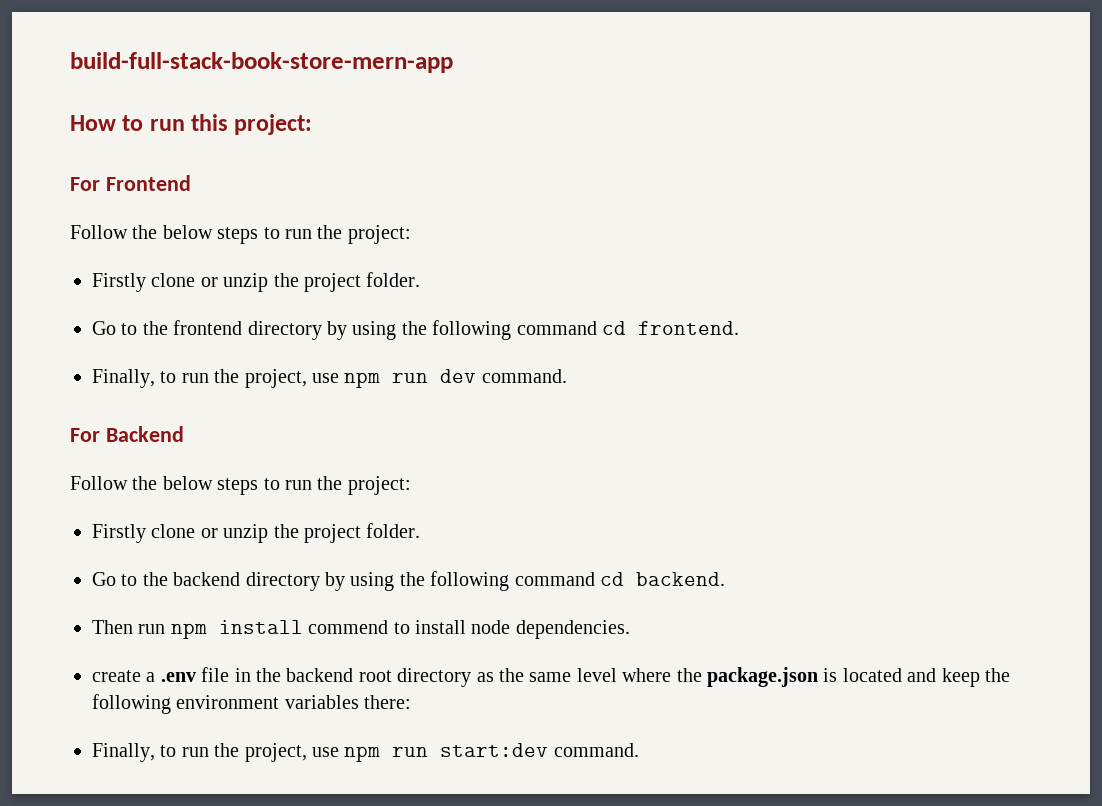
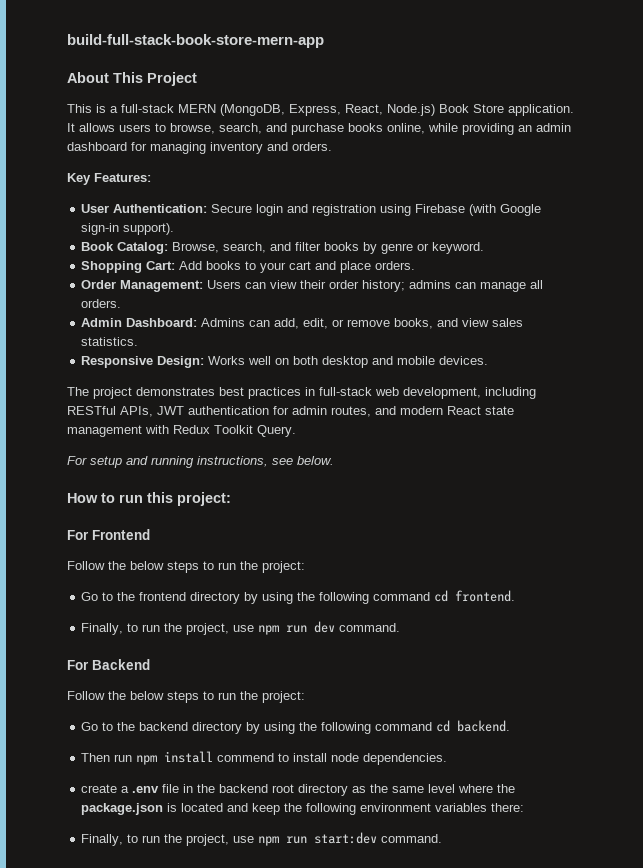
+ About This Project
+ This is a full-stack MERN (MongoDB, Express, React, Node.js) Book Store application. It allows users to browse, search, and purchase books online, while providing an admin dashboard for managing inventory and orders.
+ Key Features:
+ User Authentication: Secure login and registration using Firebase (with Google sign-in support).
+ Book Catalog: Browse, search, and filter books by genre or keyword.
+ Shopping Cart: Add books to your cart and place orders.
+ Order Management: Users can view their order history; admins can manage all orders.
+ Admin Dashboard: Admins can add, edit, or remove books, and view sales statistics.
+ Responsive Design: Works well on both desktop and mobile devices.
+ The project demonstrates best practices in full-stack web development, including RESTful APIs, JWT authentication for admin routes, and modern React state management with Redux Toolkit Query.
+ For setup and running instructions, see below.
  For Frontend
  Follow the below steps to run the project:
- Firstly clone or unzip the project folder.
  For Backend
  Follow the below steps to run the project:
- Firstly clone or unzip the project folder.

